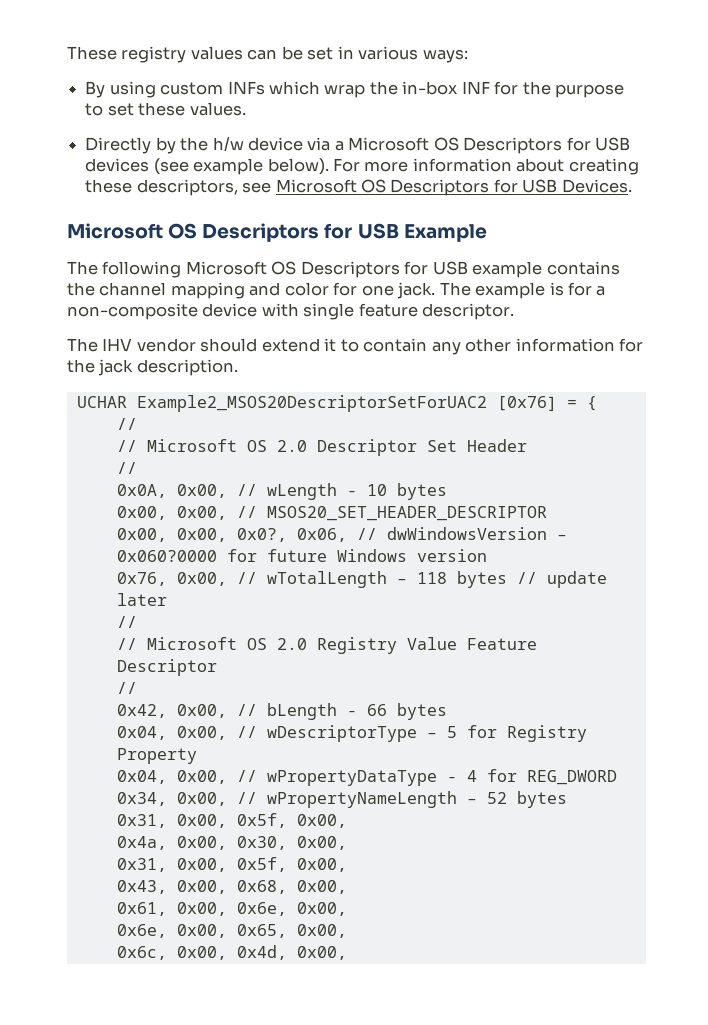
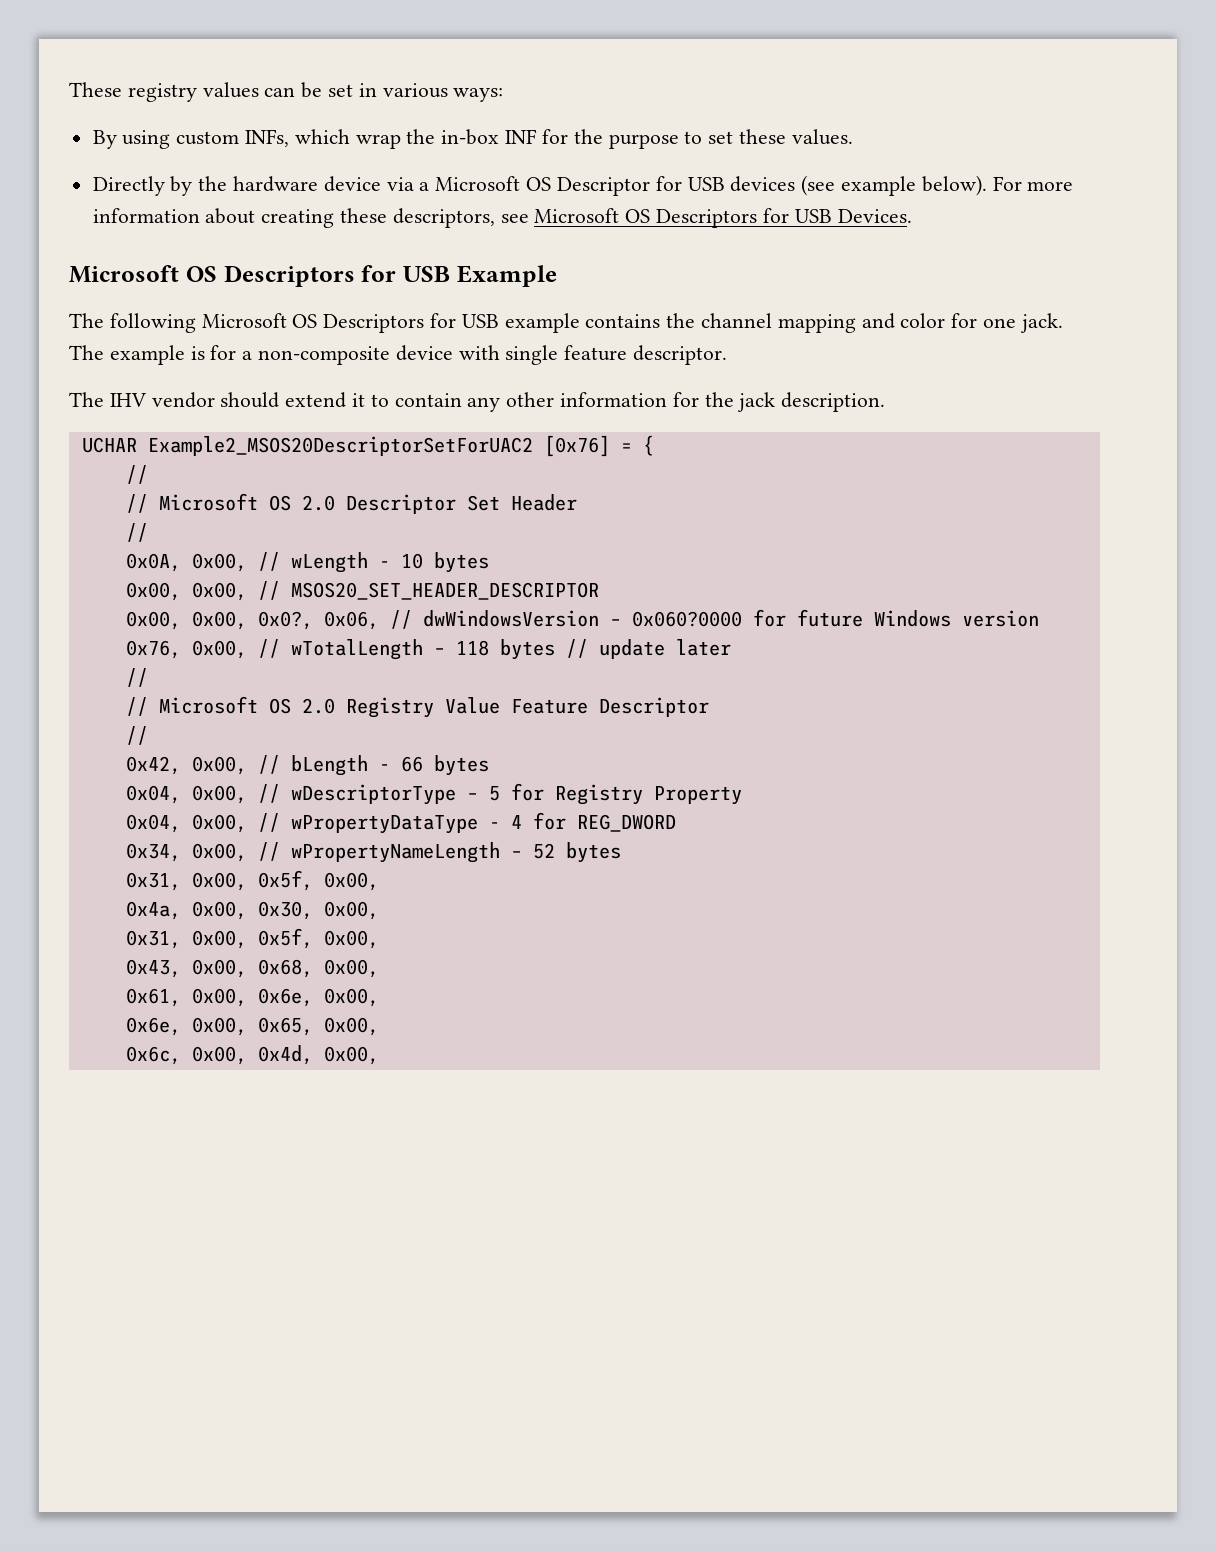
- By using custom INFs which wrap the in-box INF for the purpose to set these values.
+ By using custom INFs, which wrap the in-box INF for the purpose to set these values.
- Directly by the h/w device via a Microsoft OS Descriptors for USB devices (see example below).
+ Directly by the hardware device via a Microsoft OS Descriptor for USB devices (see example below).

